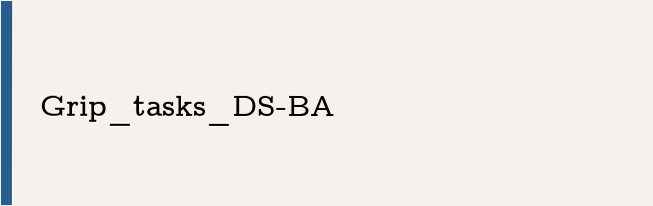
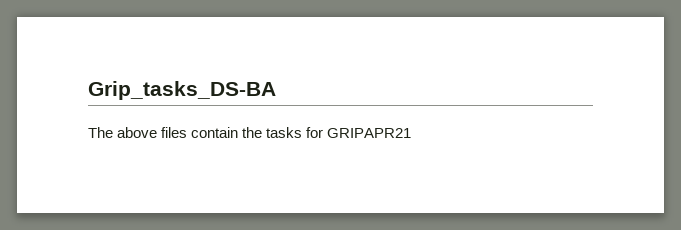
+ The above files contain the tasks for GRIPAPR21

